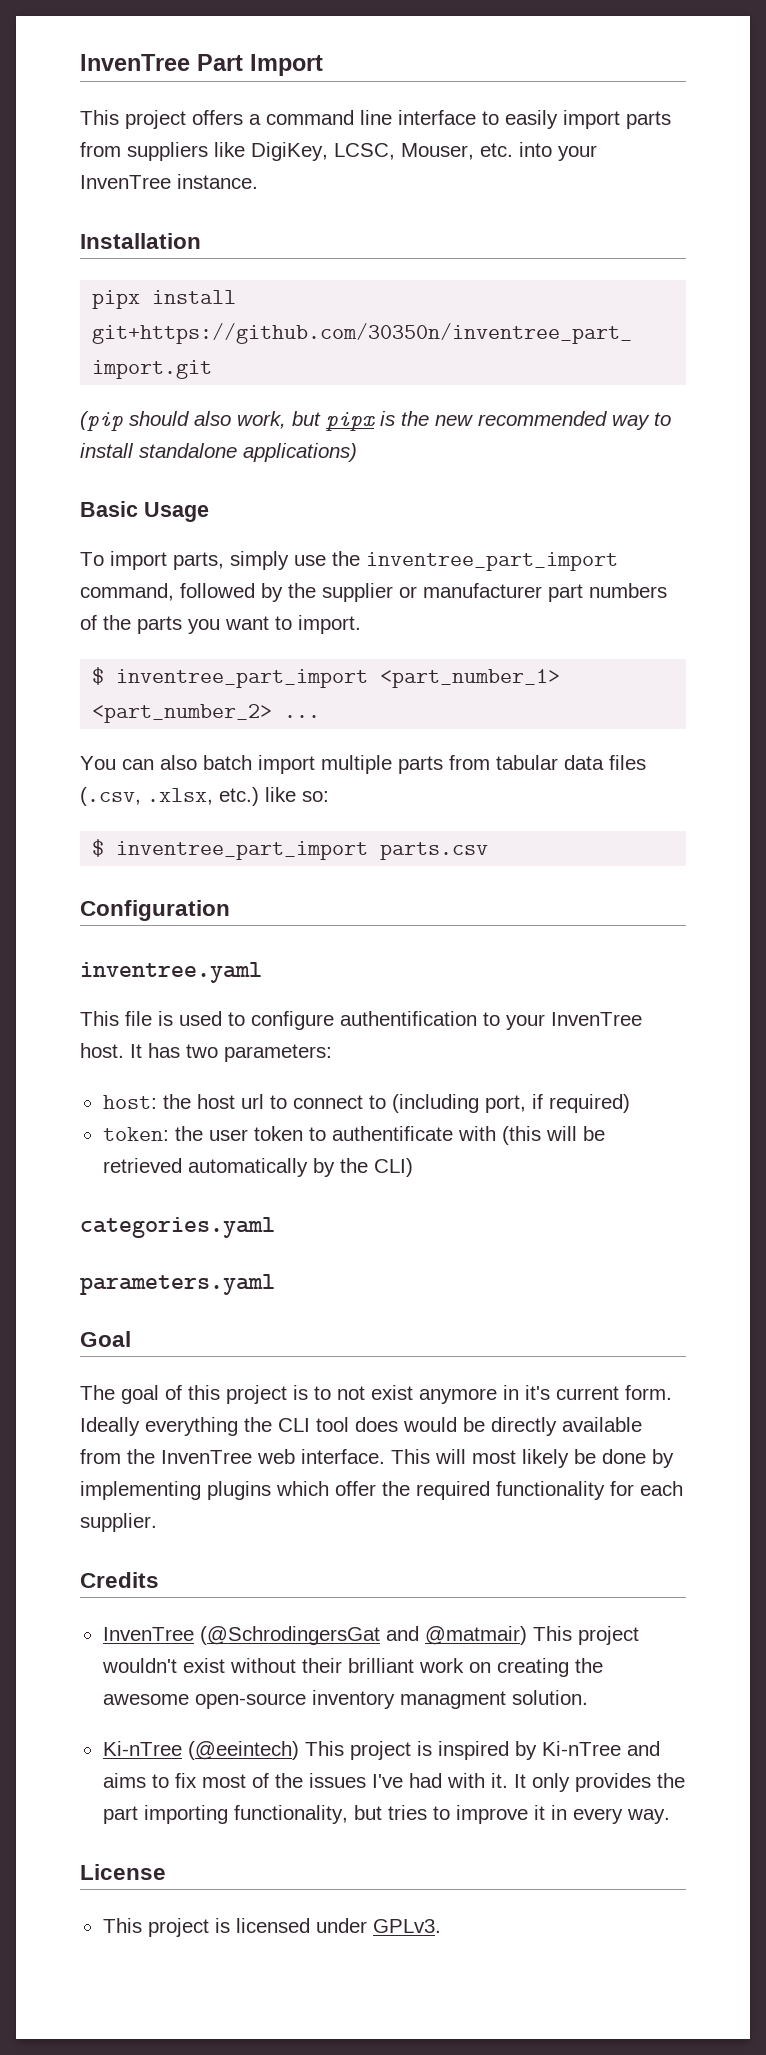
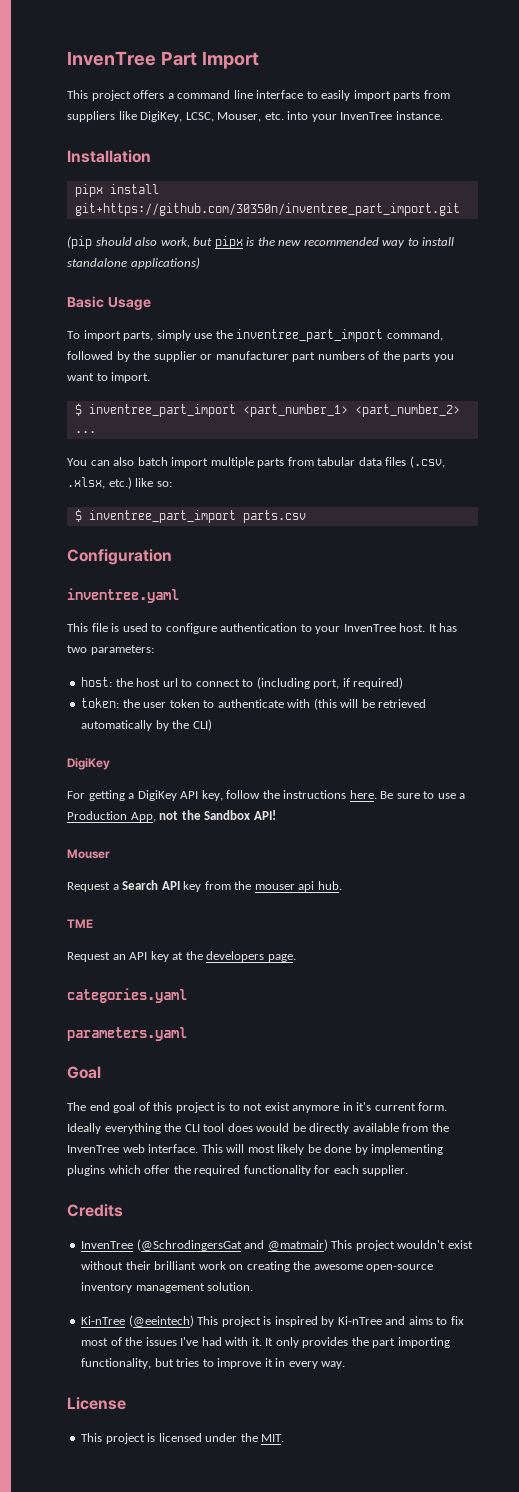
- This file is used to configure authentification to your InvenTree host.
+ This file is used to configure authentication to your InvenTree host.
- token: the user token to authentificate with (this will be retrieved automatically by the CLI)
+ token: the user token to authenticate with (this will be retrieved automatically by the CLI)
+ DigiKey
+ For getting a DigiKey API key, follow the instructions here. Be sure to use a Production App, not the Sandbox API!
+ Mouser
+ Request a Search API key from the mouser api hub.
+ TME
+ Request an API key at the developers page.
- The goal of this project is to not exist anymore in it's current form.
+ The end goal of this project is to not exist anymore in it's current form.
- InvenTree (@SchrodingersGat and @matmair) This project wouldn't exist without their brilliant work on creating the awesome open-source inventory managment solution.
+ InvenTree (@SchrodingersGat and @matmair) This project wouldn't exist without their brilliant work on creating the awesome open-source inventory management solution.
- This project is licensed under GPLv3.
+ This project is licensed under the MIT.

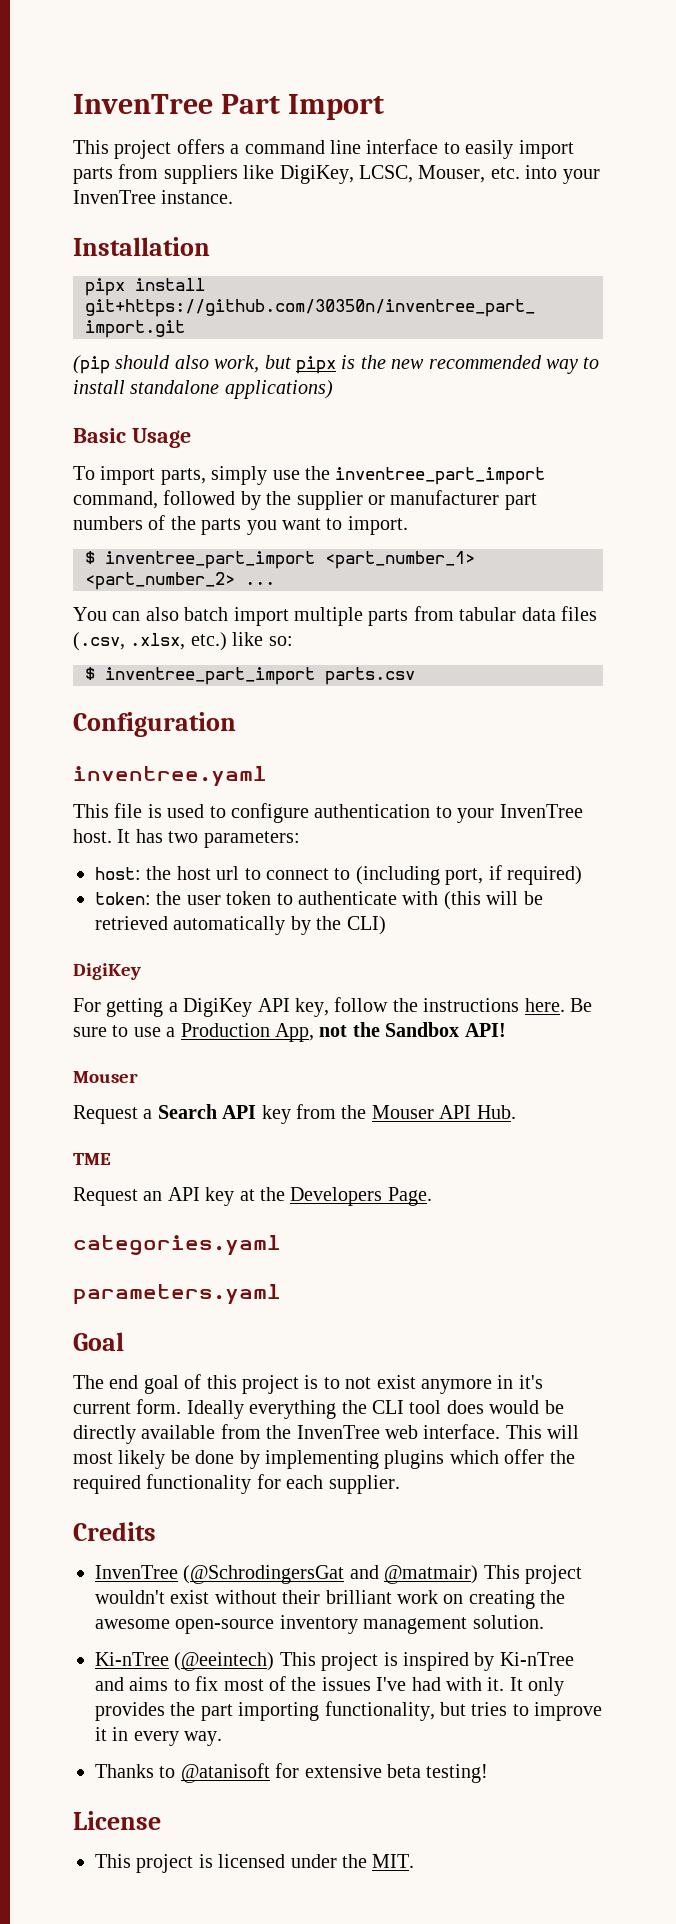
- Request a Search API key from the mouser api hub.
+ Request a Search API key from the Mouser API Hub.
- Request an API key at the developers page.
+ Request an API key at the Developers Page.
+ Thanks to @atanisoft for extensive beta testing!

